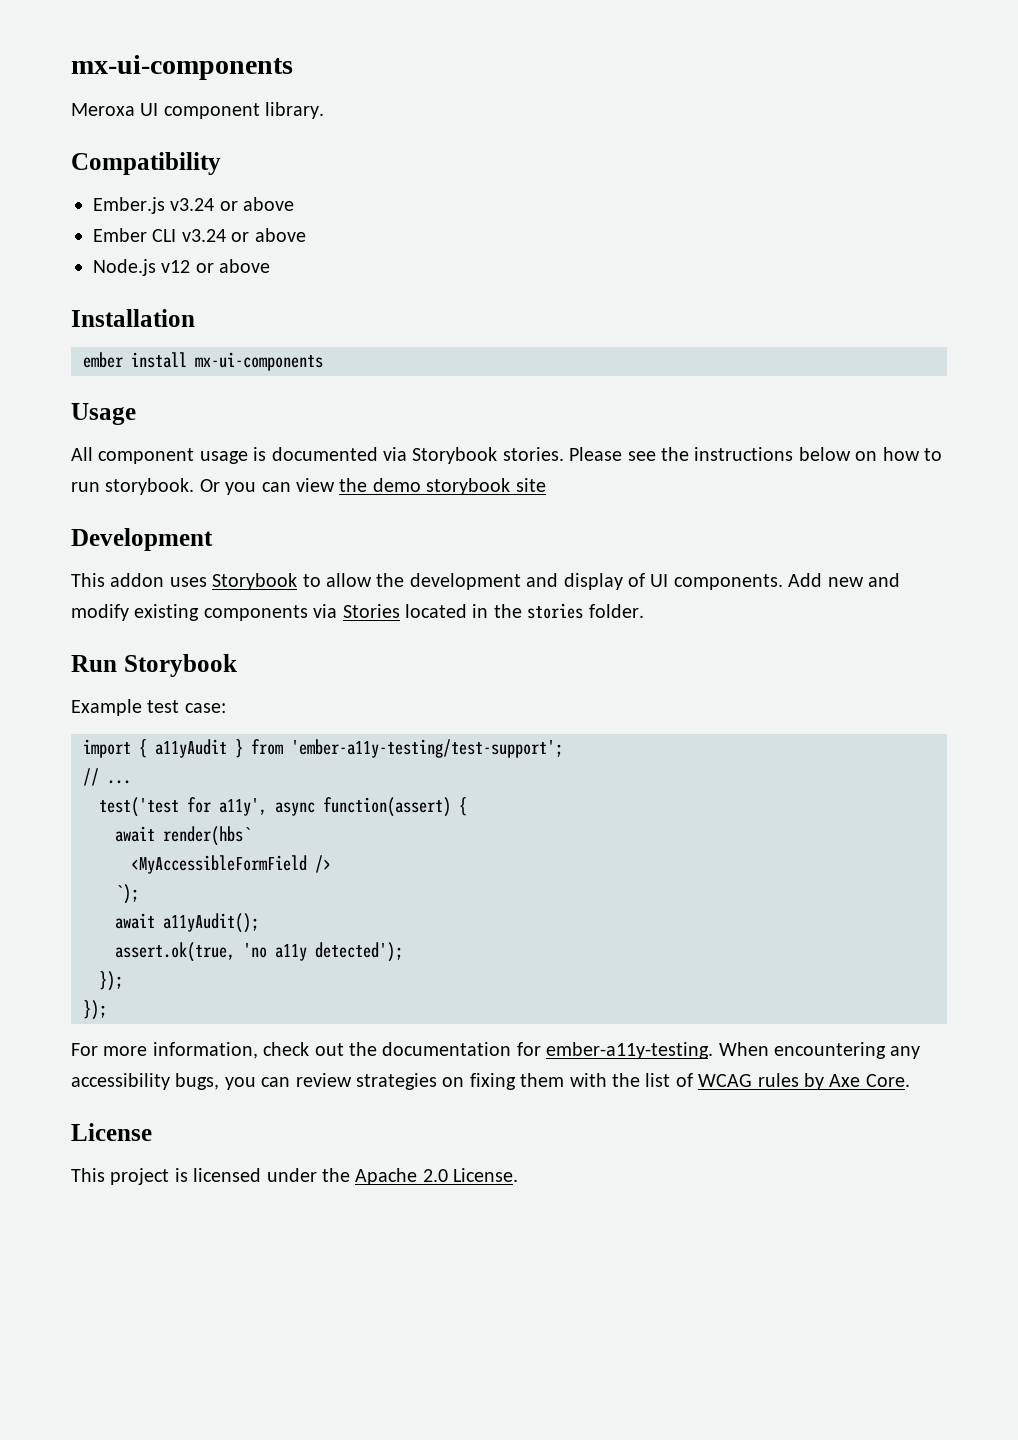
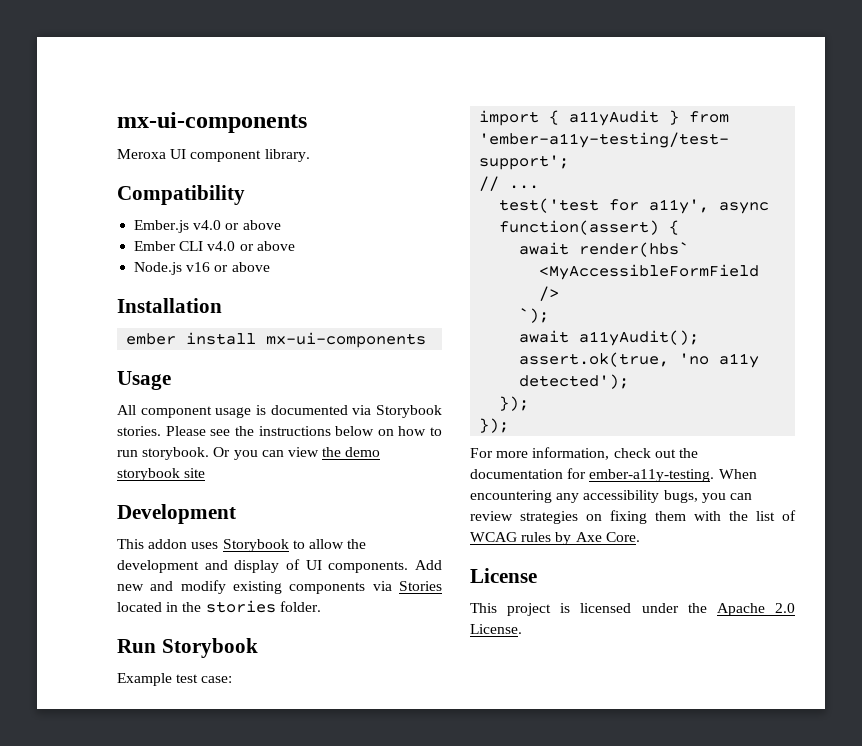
- Ember.js v3.24 or above
+ Ember.js v4.0 or above
- Ember CLI v3.24 or above
+ Ember CLI v4.0 or above
- Node.js v12 or above
+ Node.js v16 or above

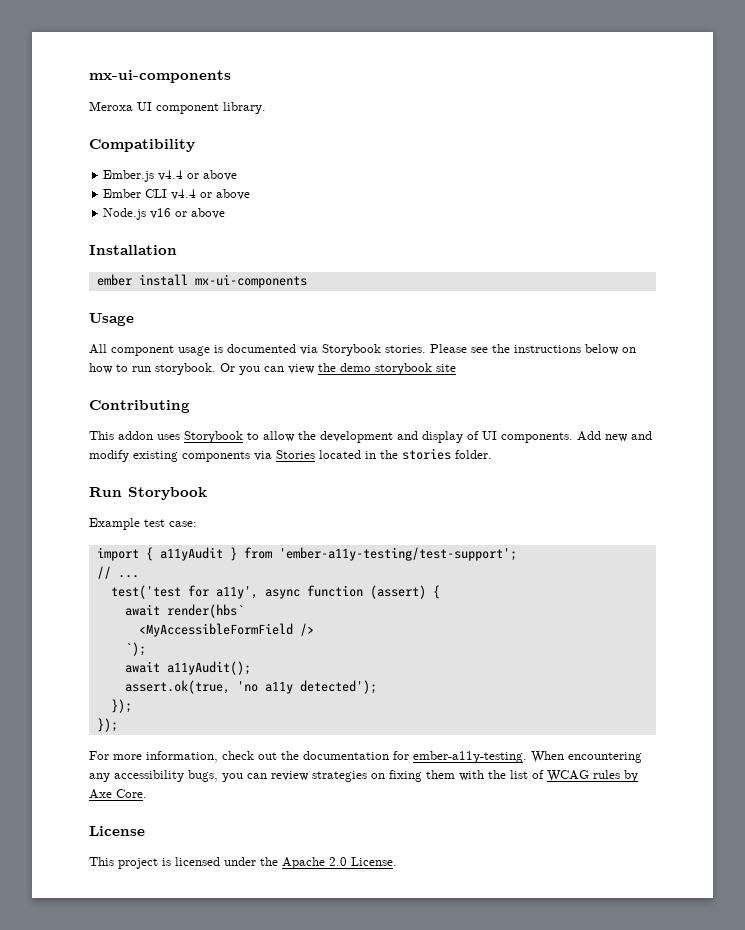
- Ember.js v4.0 or above
+ Ember.js v4.4 or above
- Ember CLI v4.0 or above
+ Ember CLI v4.4 or above
- Development
+ Contributing
- test('test for a11y', async function(assert) {
+ test('test for a11y', async function (assert) {

